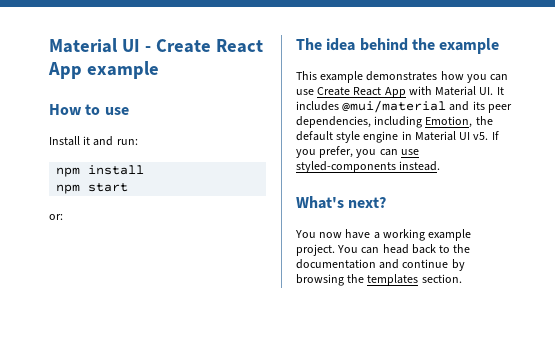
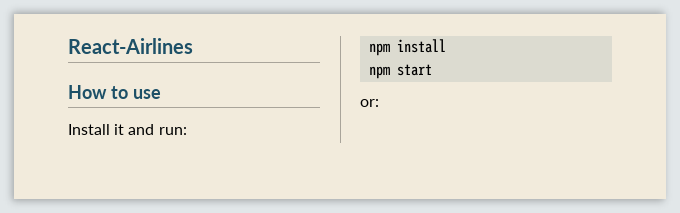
- Material UI - Create React App example
+ React-Airlines
- The idea behind the example
- This example demonstrates how you can use Create React App with Material UI. It includes @mui/material and its peer dependencies, including Emotion, the default style engine in Material UI v5. If you prefer, you can use styled-components instead.
- What's next?
- You now have a working example project. You can head back to the documentation and continue by browsing the templates section.

